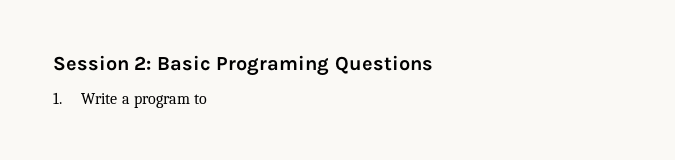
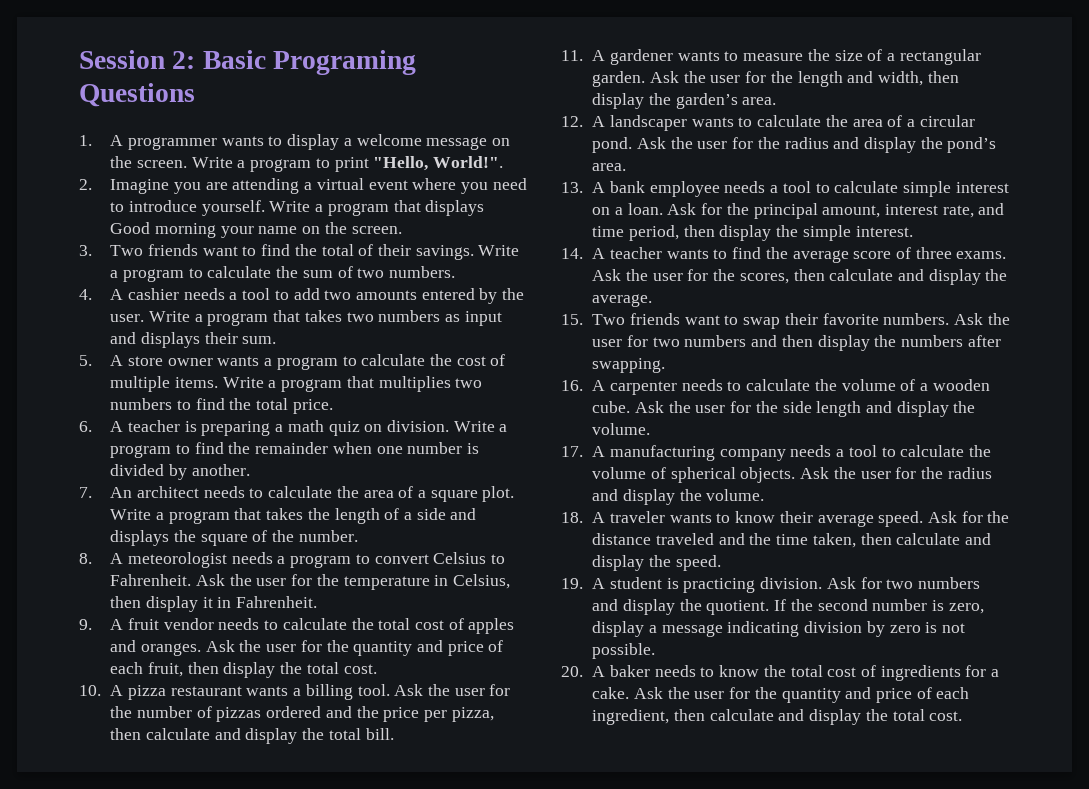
- 1. Write a program to
+ 1. A programmer wants to display a welcome message on the screen. Write a program to print "Hello, World!".
+ 2. Imagine you are attending a virtual event where you need to introduce yourself. Write a program that displays Good morning your name on the screen.
+ 3. Two friends want to find the total of their savings. Write a program to calculate the sum of two numbers.
+ 4. A cashier needs a tool to add two amounts entered by the user. Write a program that takes two numbers as input and displays their sum.
+ 5. A store owner wants a program to calculate the cost of multiple items. Write a program that multiplies two numbers to find the total price.
+ 6. A teacher is preparing a math quiz on division. Write a program to find the remainder when one number is divided by another.
+ 7. An architect needs to calculate the area of a square plot. Write a program that takes the length of a side and displays the square of the number.
+ 8. A meteorologist needs a program to convert Celsius to Fahrenheit. Ask the user for the temperature in Celsius, then display it in Fahrenheit.
+ 9. A fruit vendor needs to calculate the total cost of apples and oranges. Ask the user for the quantity and price of each fruit, then display the total cost.
+ 10. A pizza restaurant wants a billing tool. Ask the user for the number of pizzas ordered and the price per pizza, then calculate and display the total bill.
+ 11. A gardener wants to measure the size of a rectangular garden. Ask the user for the length and width, then display the garden’s area.
+ 12. A landscaper wants to calculate the area of a circular pond. Ask the user for the radius and display the pond’s area.
+ 13. A bank employee needs a tool to calculate simple interest on a loan. Ask for the principal amount, interest rate, and time period, then display the simple interest.
+ 14. A teacher wants to find the average score of three exams. Ask the user for the scores, then calculate and display the average.
+ 15. Two friends want to swap their favorite numbers. Ask the user for two numbers and then display the numbers after swapping.
+ 16. A carpenter needs to calculate the volume of a wooden cube. Ask the user for the side length and display the volume.
+ 17. A manufacturing company needs a tool to calculate the volume of spherical objects. Ask the user for the radius and display the volume.
+ 18. A traveler wants to know their average speed. Ask for the distance traveled and the time taken, then calculate and display the speed.
+ 19. A student is practicing division. Ask for two numbers and display the quotient. If the second number is zero, display a message indicating division by zero is not possible.
+ 20. A baker needs to know the total cost of ingredients for a cake. Ask the user for the quantity and price of each ingredient, then calculate and display the total cost.

